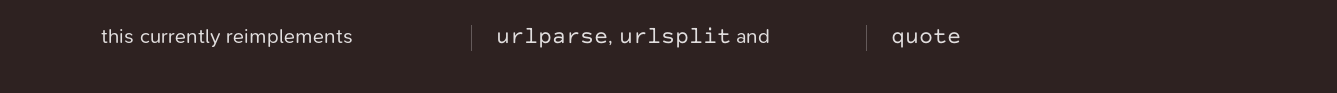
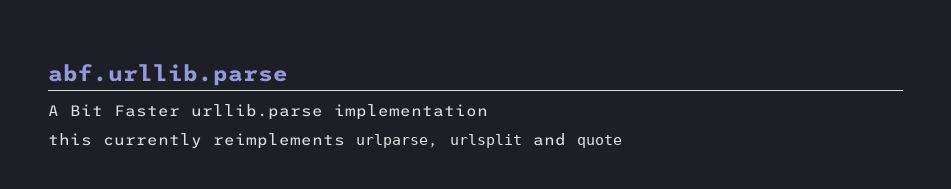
+ abf.urllib.parse
+ A Bit Faster urllib.parse implementation

